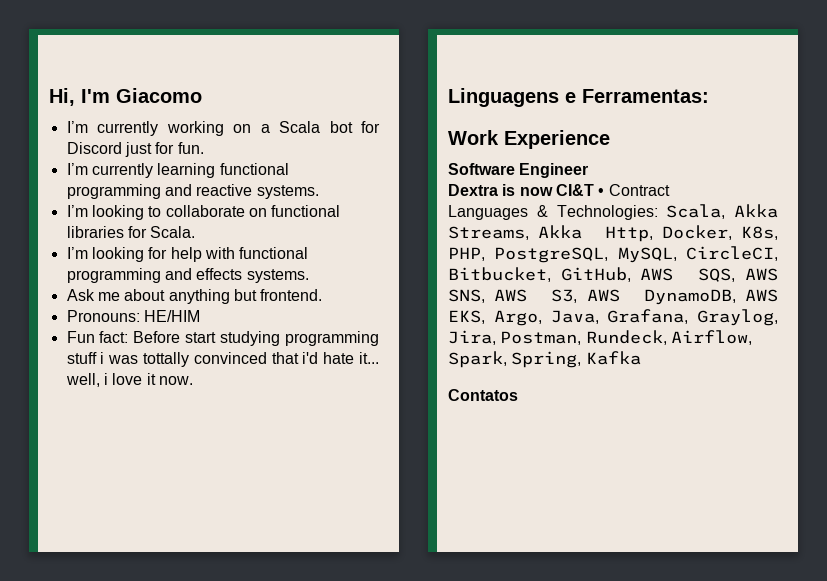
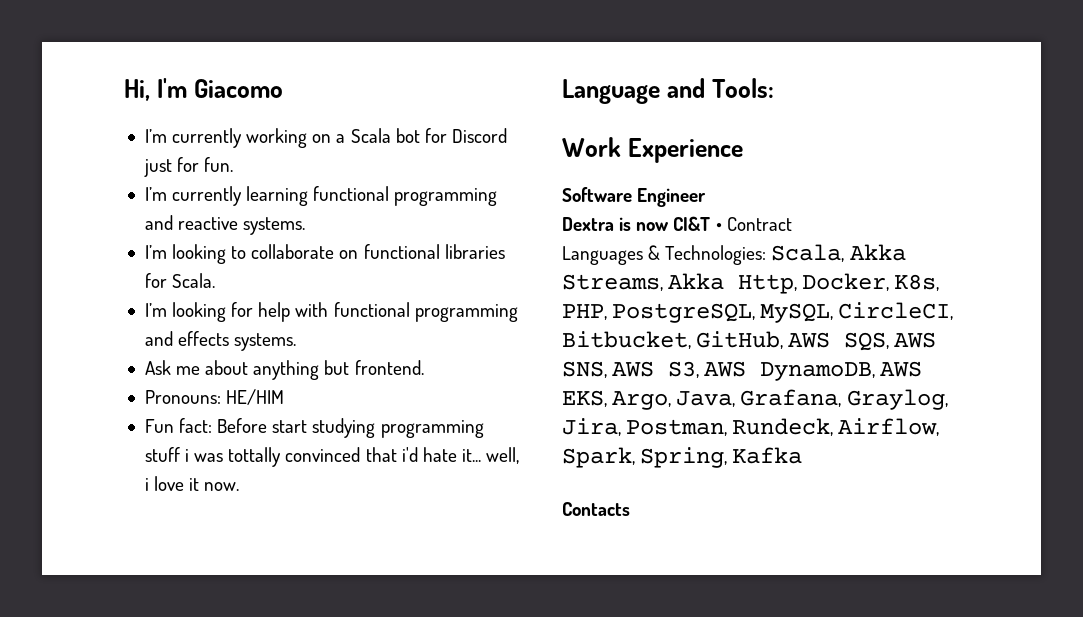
- Linguagens e Ferramentas:
+ Language and Tools:
- Contatos
+ Contacts

